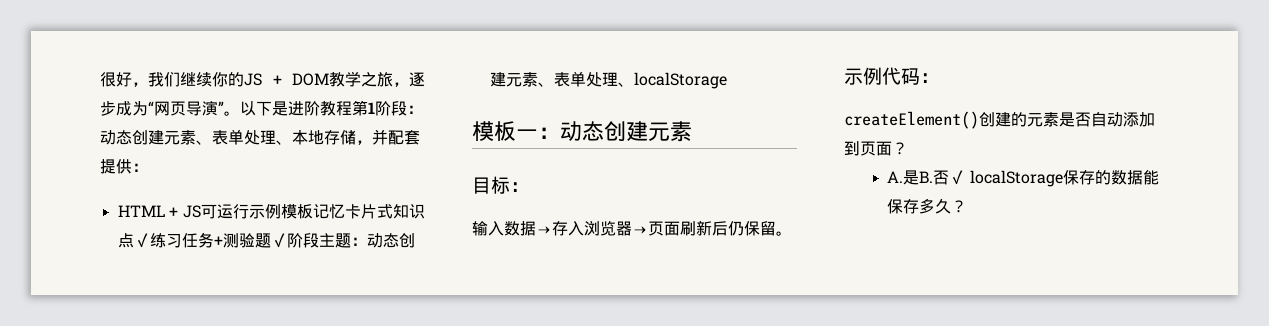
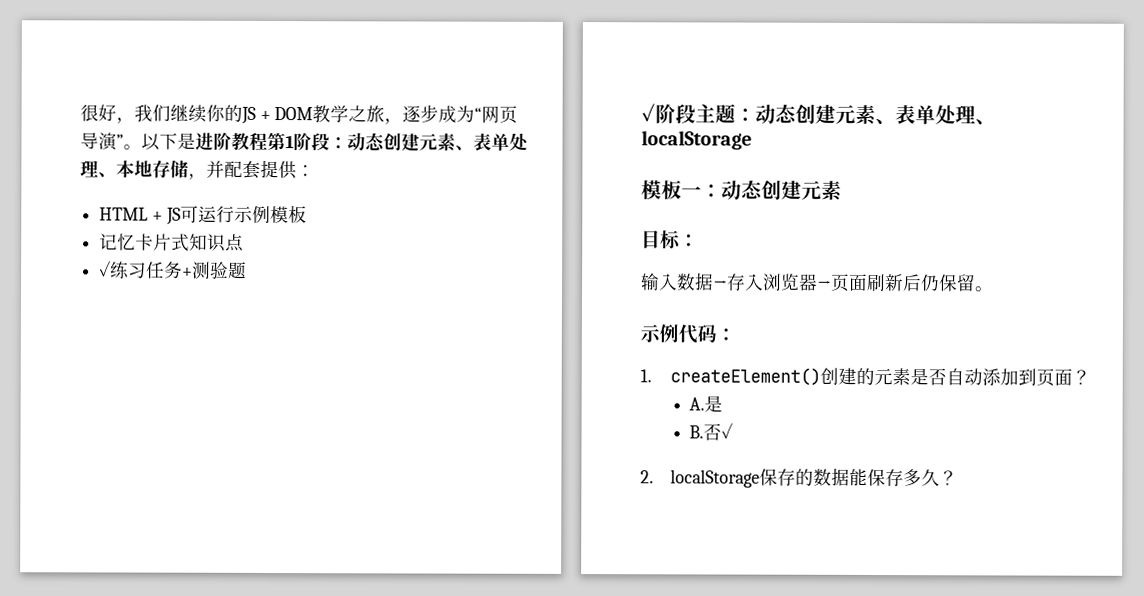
- HTML + JS可运行示例模板记忆卡片式知识点✓练习任务+测验题✓阶段主题：动态创建元素、表单处理、localStorage
+ HTML + JS可运行示例模板
+ 记忆卡片式知识点
+ ✓练习任务+测验题
+ ✓阶段主题：动态创建元素、表单处理、localStorage
- createElement()创建的元素是否自动添加到页面？
+ 1. createElement()创建的元素是否自动添加到页面？
- A.是B.否✓ localStorage保存的数据能保存多久？
+ A.是
+ B.否✓
+ 2. localStorage保存的数据能保存多久？

